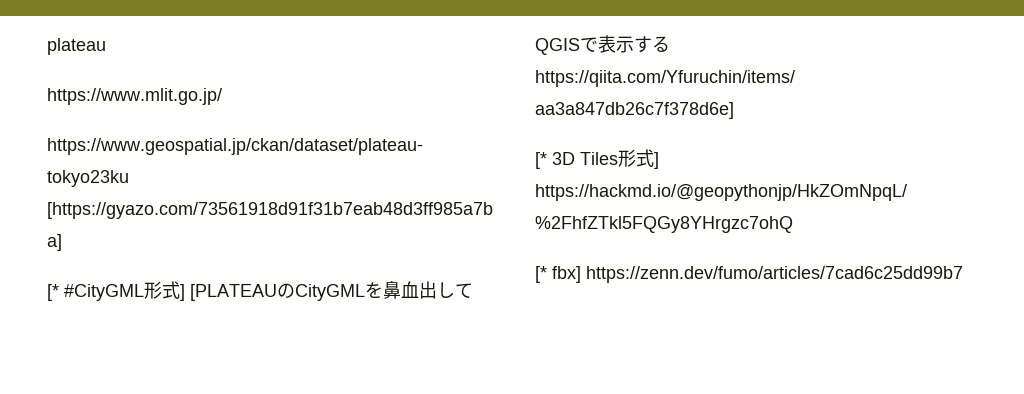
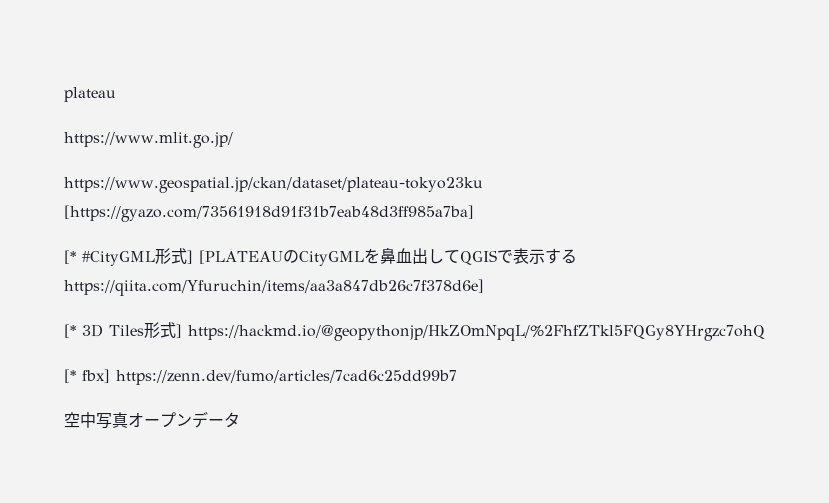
+ 空中写真オープンデータ

